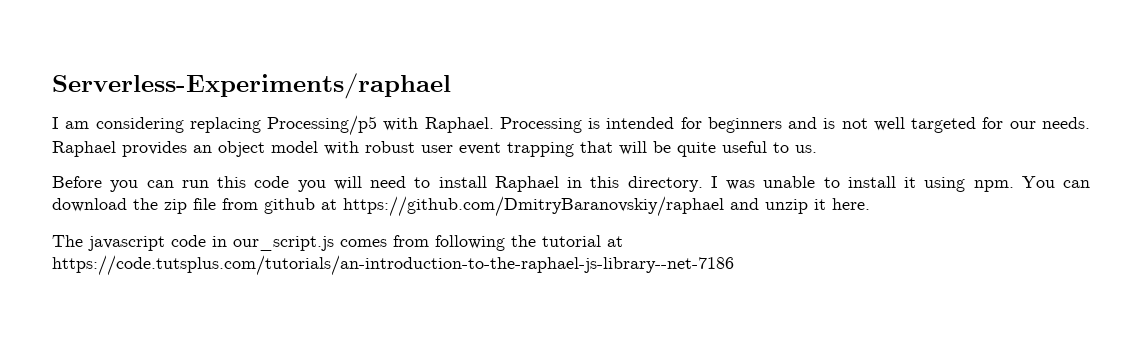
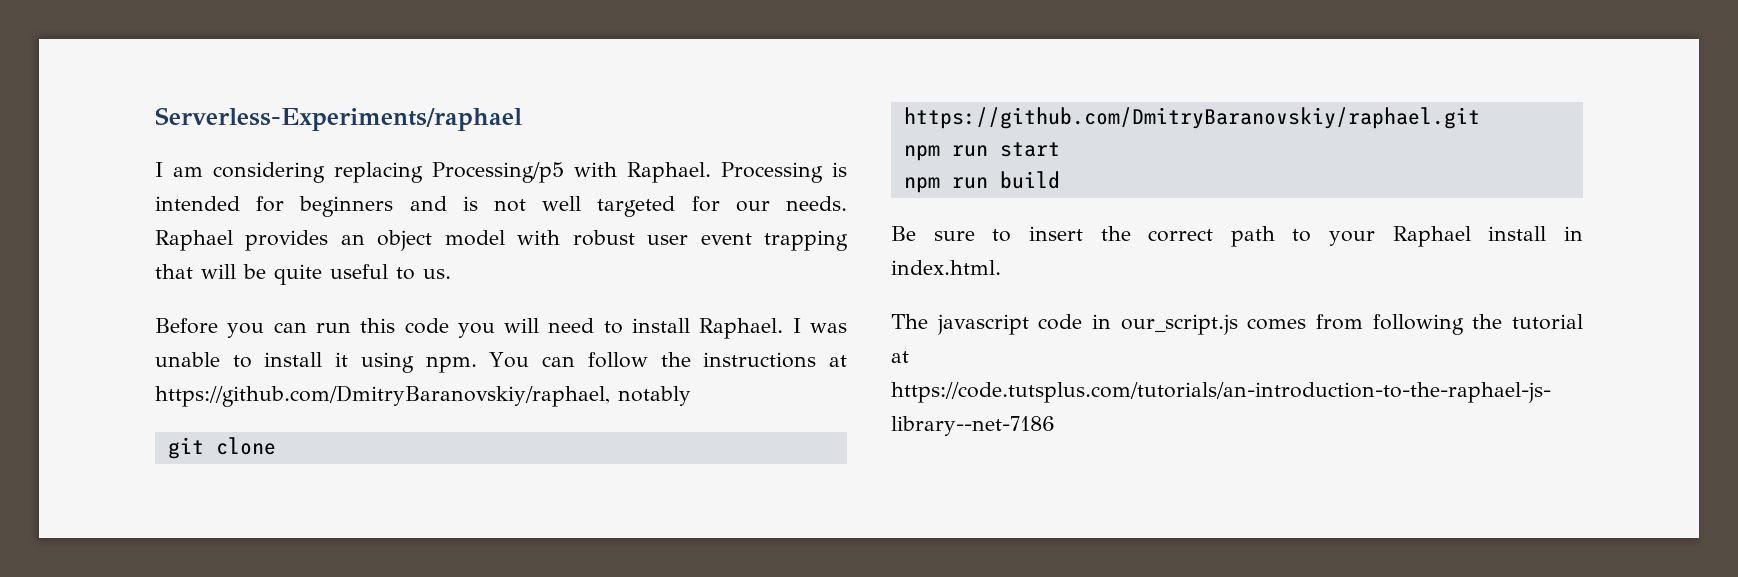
- Before you can run this code you will need to install Raphael in this directory.
+ Before you can run this code you will need to install Raphael.
- You can download the zip file from github at https://github.com/DmitryBaranovskiy/raphael and unzip it here.
+ You can follow the instructions at https://github.com/DmitryBaranovskiy/raphael, notably
+ git clone https://github.com/DmitryBaranovskiy/raphael.git
+ npm run start
+ npm run build
+ Be sure to insert the correct path to your Raphael install in index.html.

